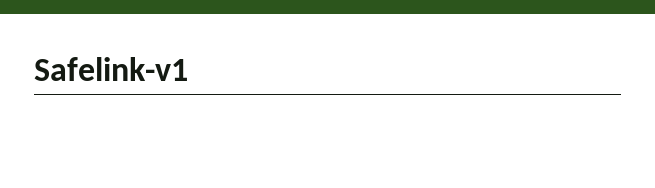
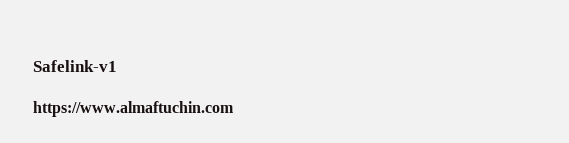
+ https://www.almaftuchin.com

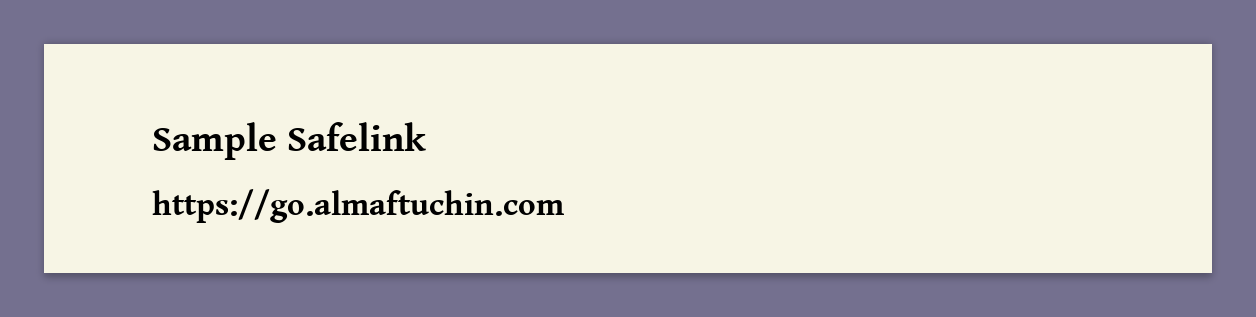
- Safelink-v1
- https://www.almaftuchin.com
+ Sample Safelink
+ https://go.almaftuchin.com

